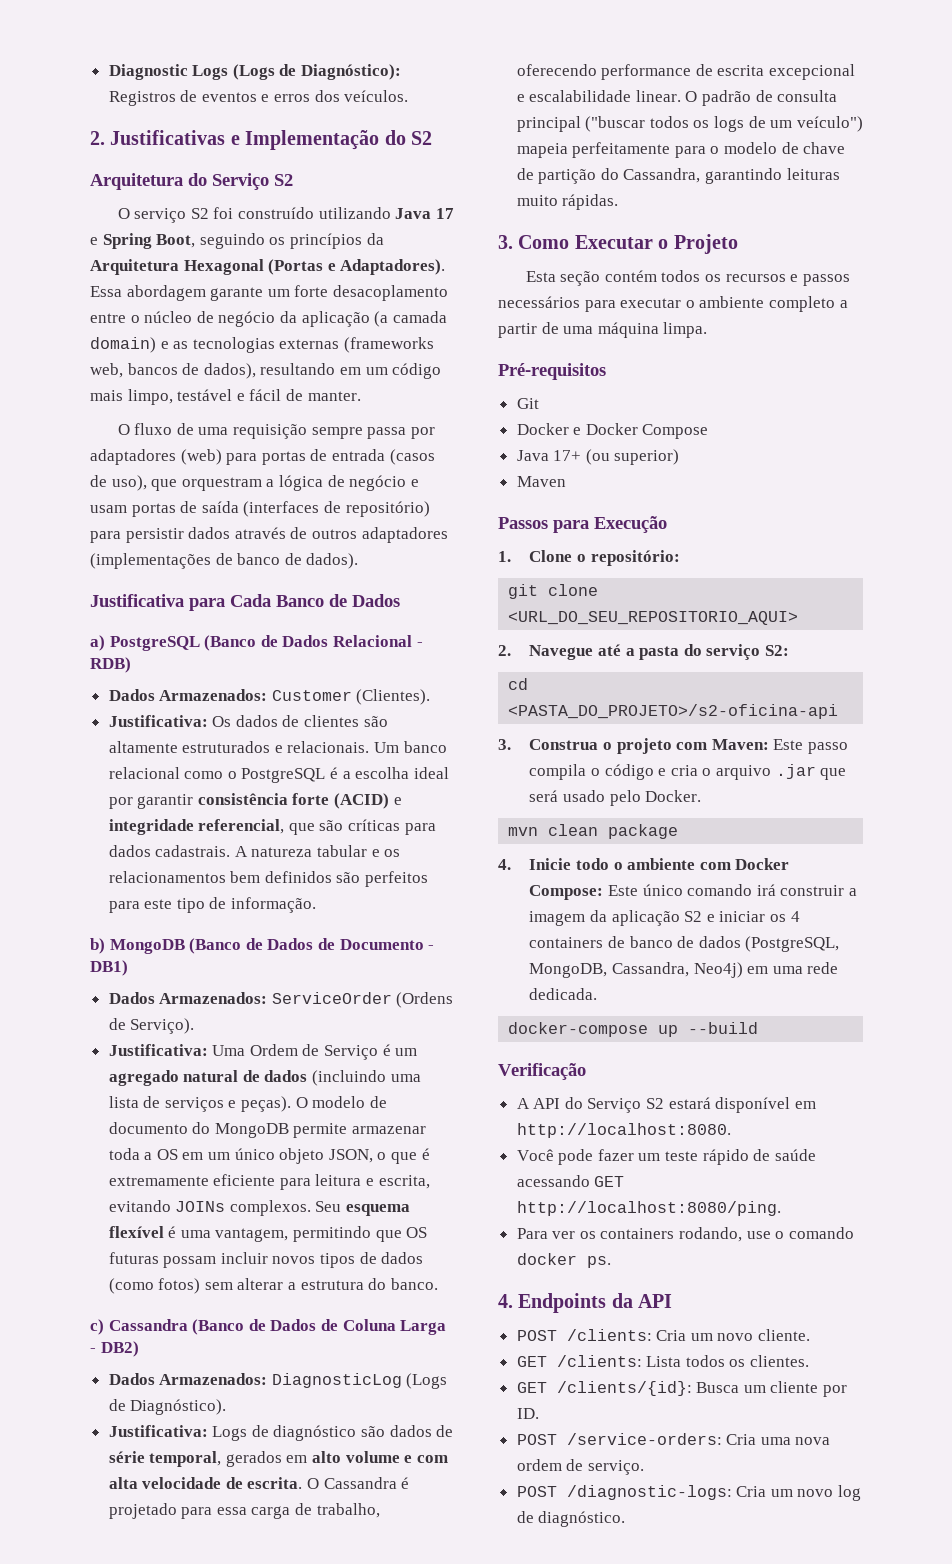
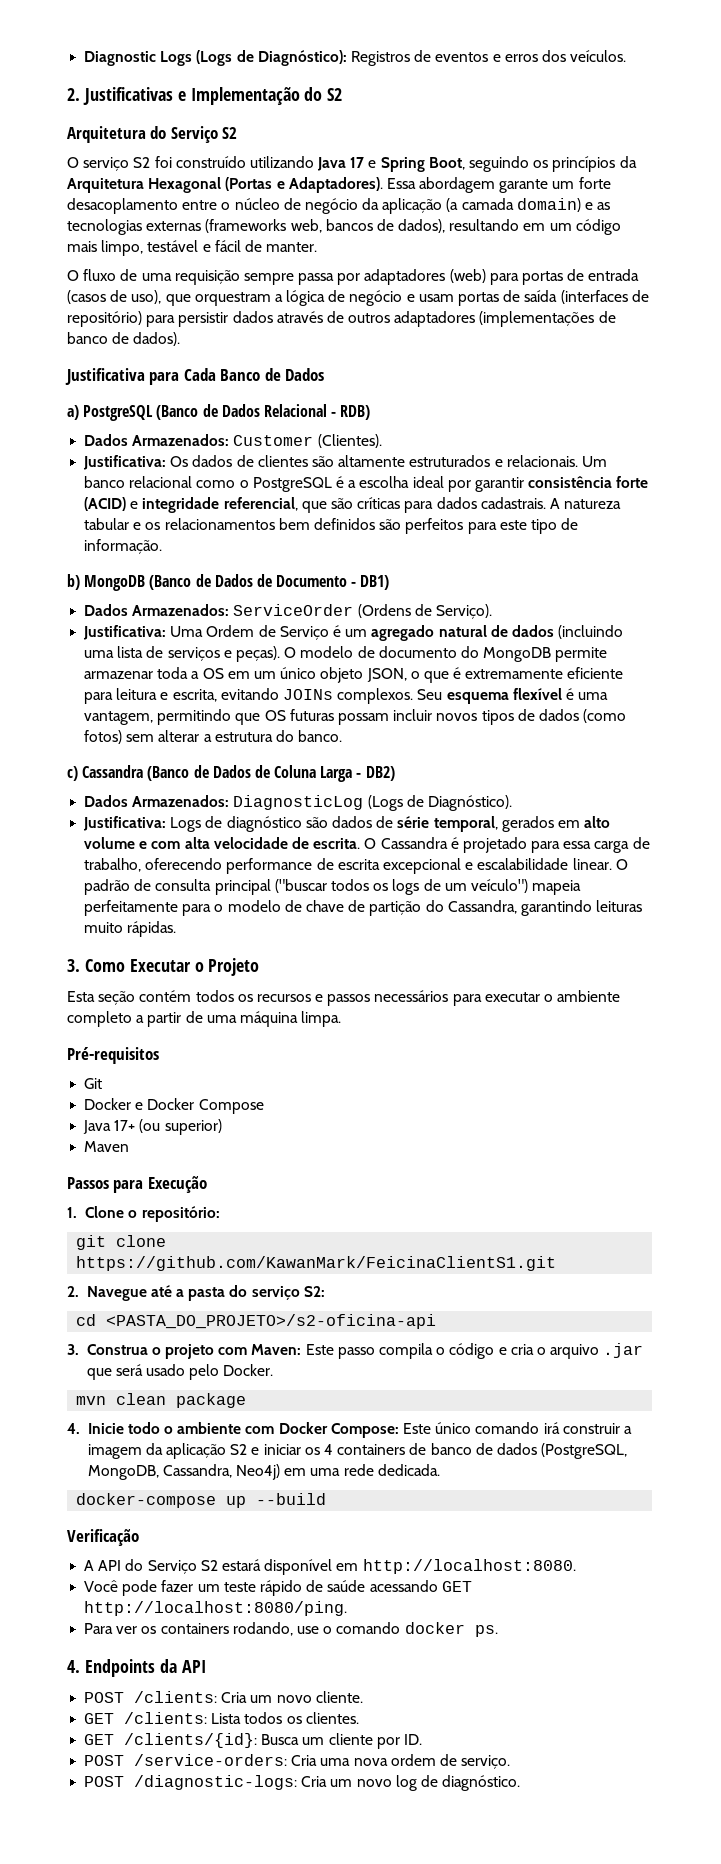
- git clone <URL_DO_SEU_REPOSITORIO_AQUI>
+ git clone https://github.com/KawanMark/FeicinaClientS1.git

